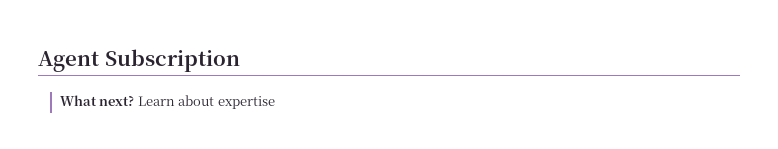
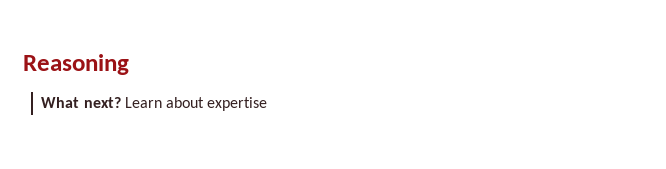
- Agent Subscription
+ Reasoning

